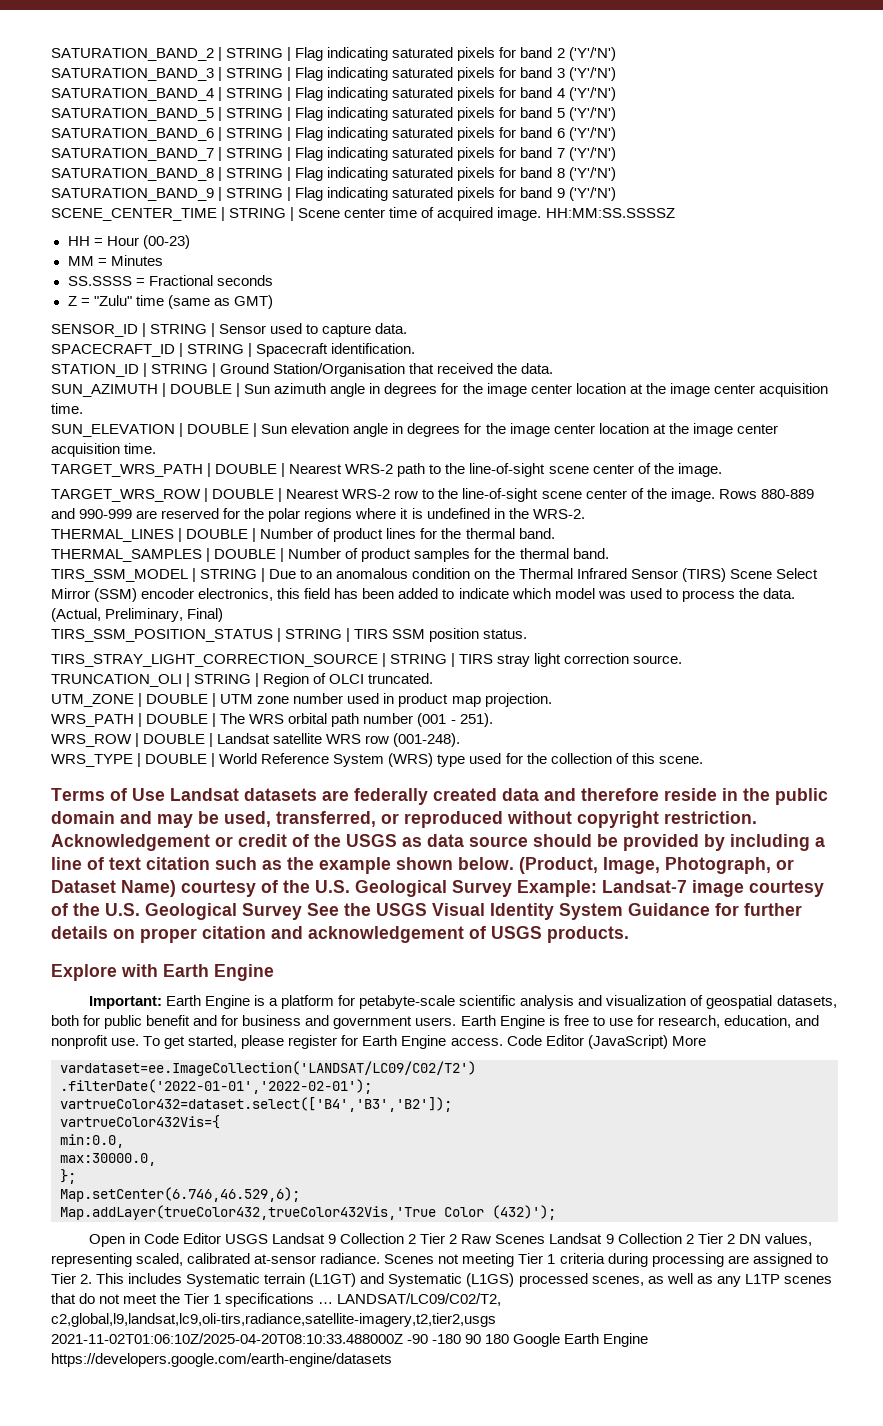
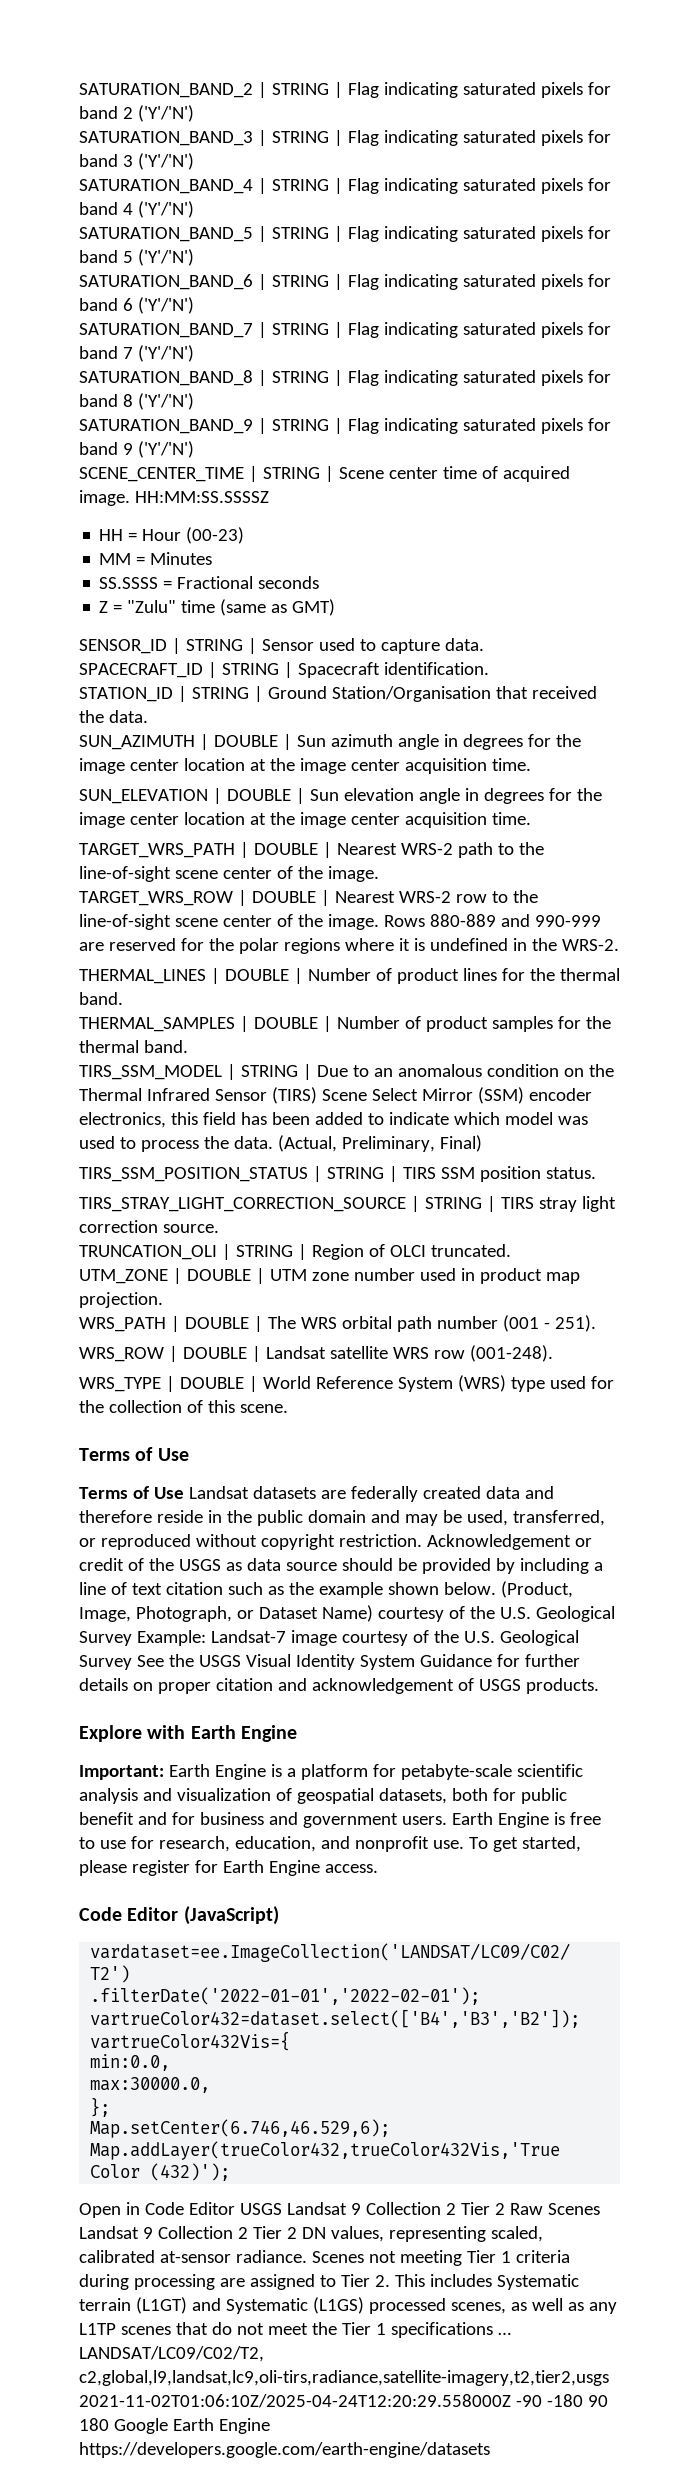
  WRS_TYPE | DOUBLE | World Reference System (WRS) type used for the collection of this scene.
+ Terms of Use
- To get started, please register for Earth Engine access. Code Editor (JavaScript) More
+ To get started, please register for Earth Engine access.
+ Code Editor (JavaScript)
- LANDSAT/LC09/C02/T2, c2,global,l9,landsat,lc9,oli-tirs,radiance,satellite-imagery,t2,tier2,usgs 2021-11-02T01:06:10Z/2025-04-20T08:10:33.488000Z -90 -180 90 180 Google Earth Engine https://developers.google.com/earth-engine/datasets
+ LANDSAT/LC09/C02/T2, c2,global,l9,landsat,lc9,oli-tirs,radiance,satellite-imagery,t2,tier2,usgs 2021-11-02T01:06:10Z/2025-04-24T12:20:29.558000Z -90 -180 90 180 Google Earth Engine https://developers.google.com/earth-engine/datasets

